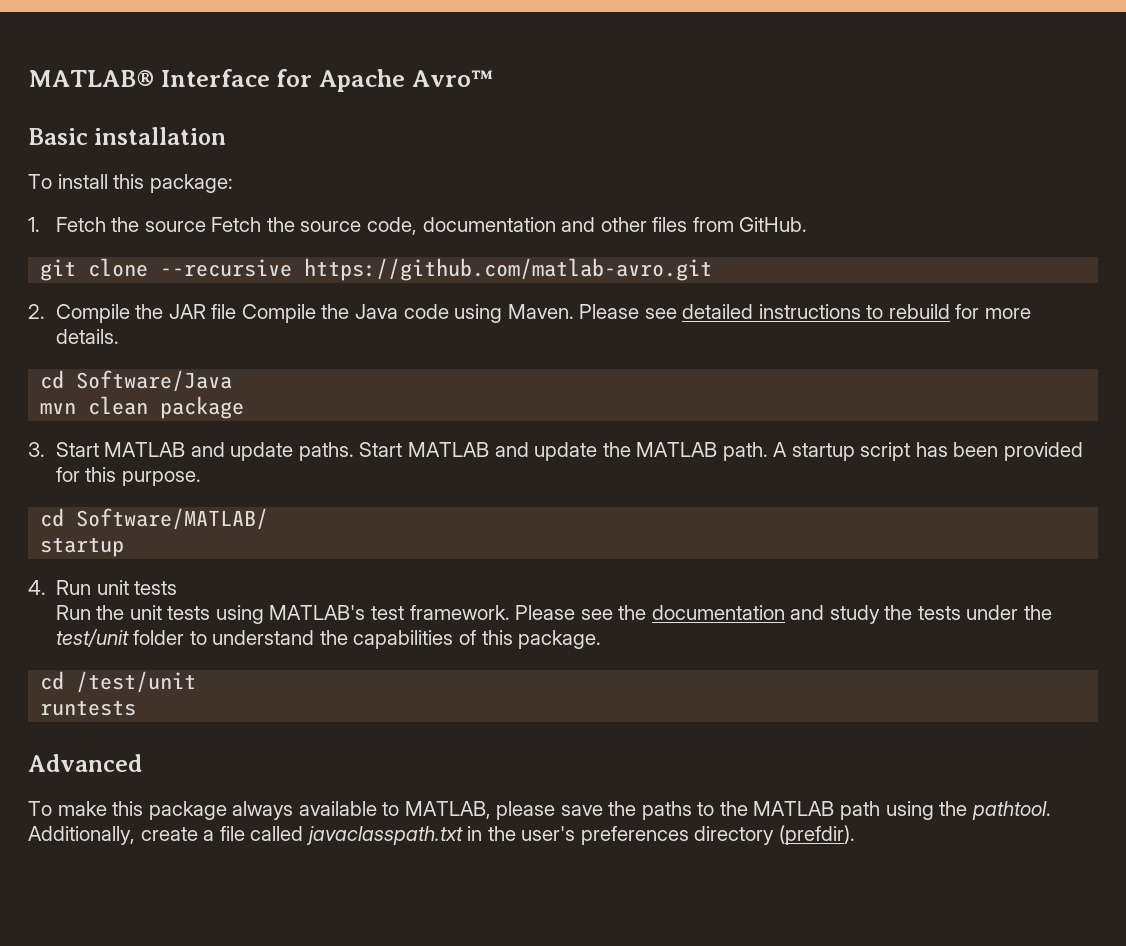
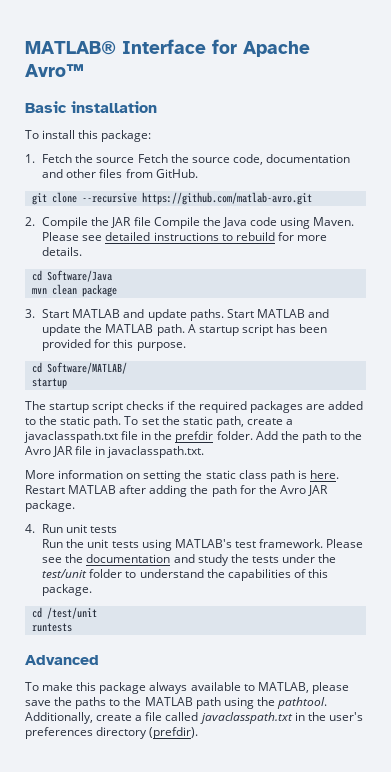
+ The startup script checks if the required packages are added to the static path. To set the static path, create a javaclasspath.txt file in the prefdir folder. Add the path to the Avro JAR file in javaclasspath.txt.
+ More information on setting the static class path is here. Restart MATLAB after adding the path for the Avro JAR package.

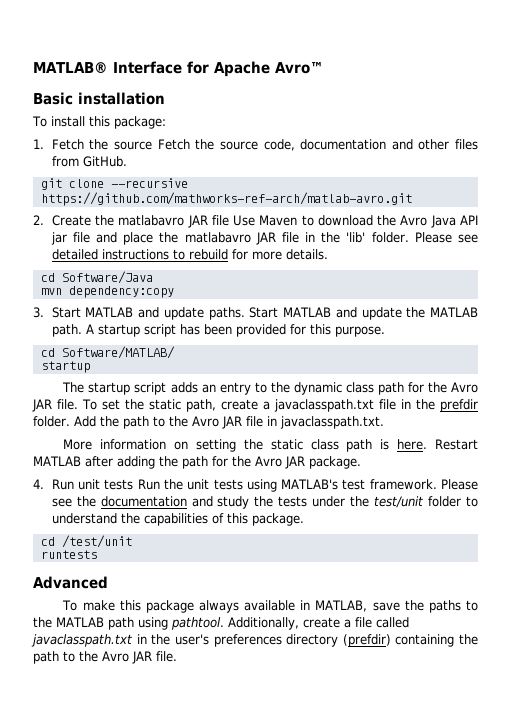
- git clone --recursive https://github.com/matlab-avro.git
+ git clone --recursive https://github.com/mathworks-ref-arch/matlab-avro.git
- 2. Compile the JAR file Compile the Java code using Maven.
+ 2. Create the matlabavro JAR file Use Maven to download the Avro Java API jar file and place the matlabavro JAR file in the 'lib' folder.
- mvn clean package
+ mvn dependency:copy
- The startup script checks if the required packages are added to the static path.
+ The startup script adds an entry to the dynamic class path for the Avro JAR file.
- 4. Run unit tests
- Run the unit tests using MATLAB's test framework.
+ 4. Run unit tests Run the unit tests using MATLAB's test framework.
- To make this package always available to MATLAB, please save the paths to the MATLAB path using the pathtool.
+ To make this package always available in MATLAB, save the paths to the MATLAB path using pathtool.
- Additionally, create a file called javaclasspath.txt in the user's preferences directory (prefdir).
+ Additionally, create a file called javaclasspath.txt in the user's preferences directory (prefdir) containing the path to the Avro JAR file.

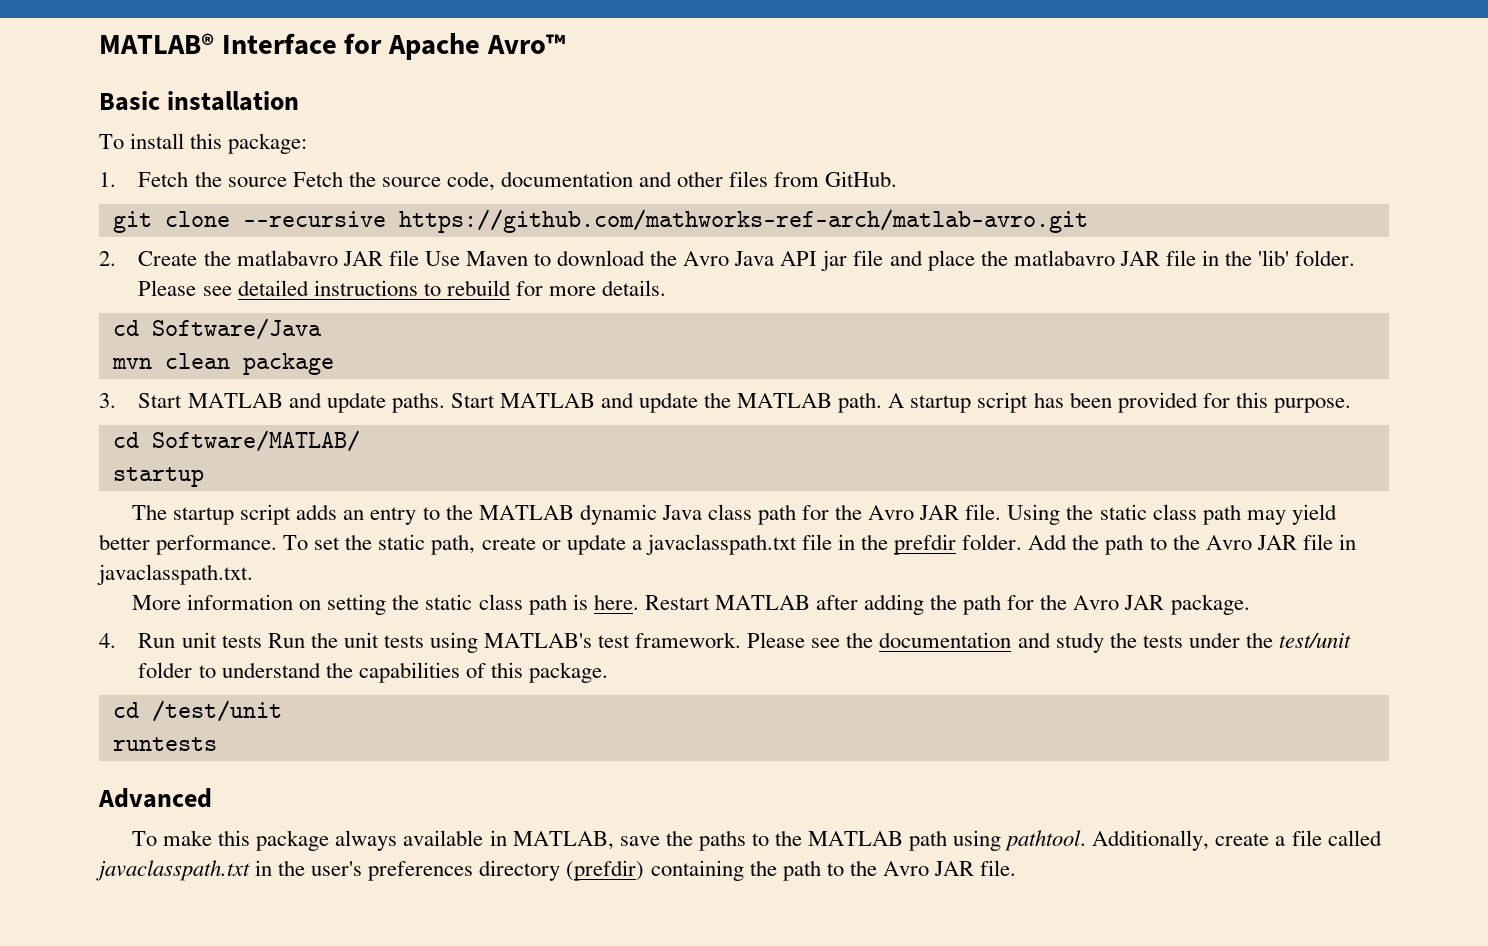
- mvn dependency:copy
+ mvn clean package
- The startup script adds an entry to the dynamic class path for the Avro JAR file.
+ The startup script adds an entry to the MATLAB dynamic Java class path for the Avro JAR file.
+ Using the static class path may yield better performance.
- To set the static path, create a javaclasspath.txt file in the prefdir folder.
+ To set the static path, create or update a javaclasspath.txt file in the prefdir folder.

